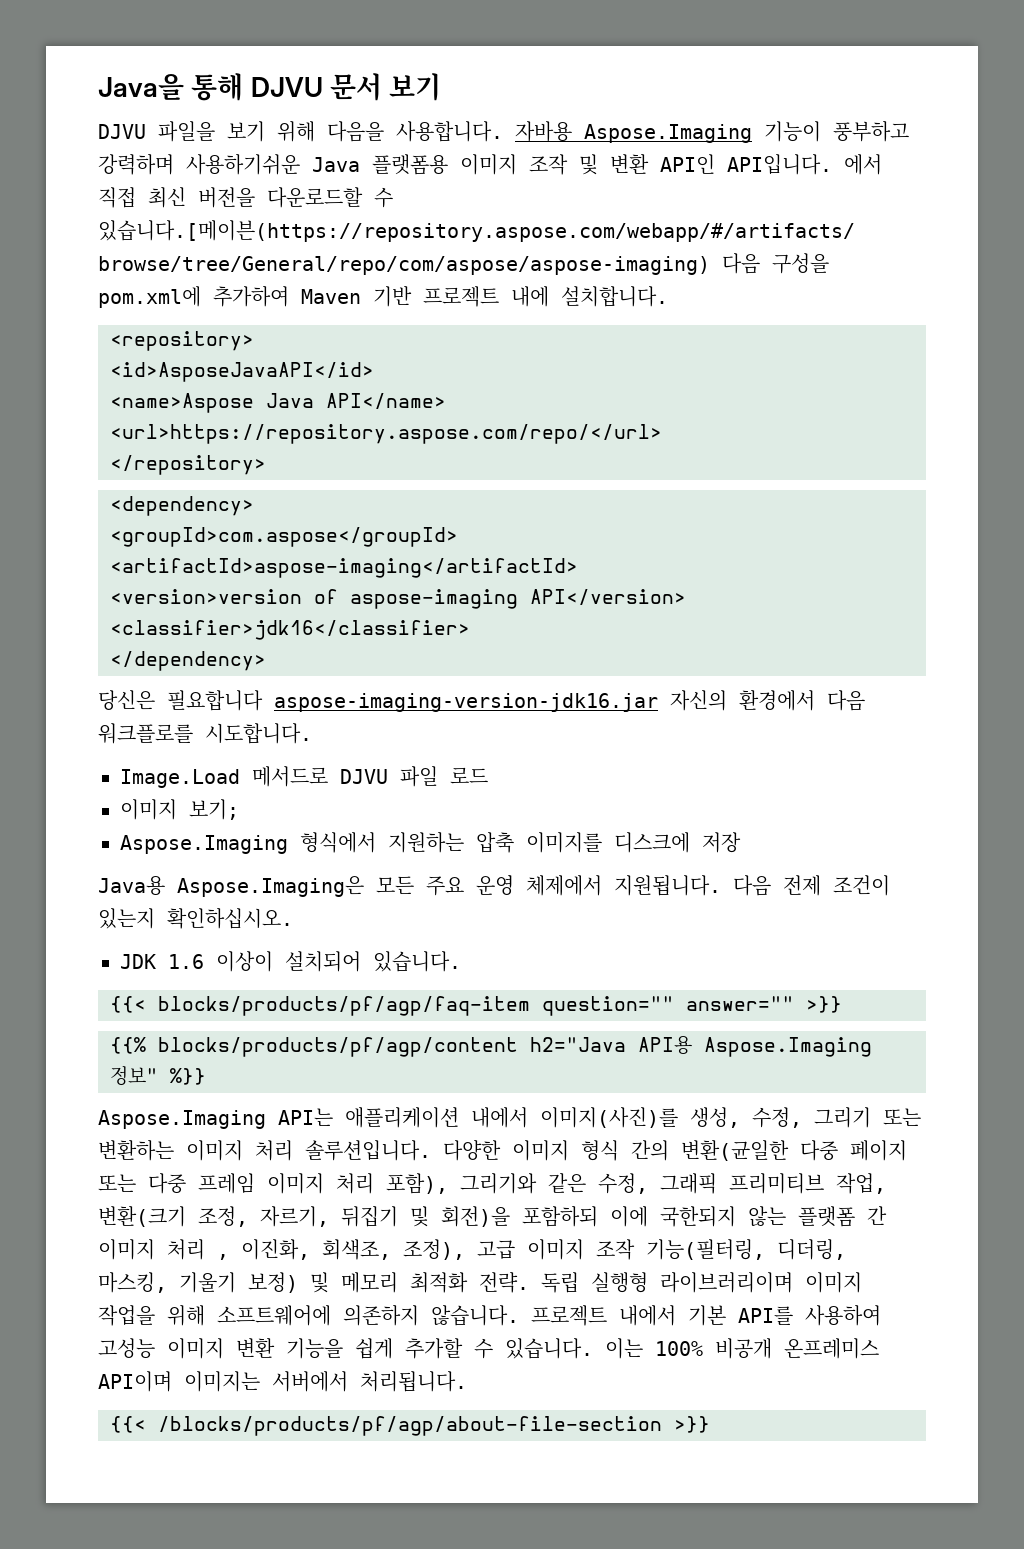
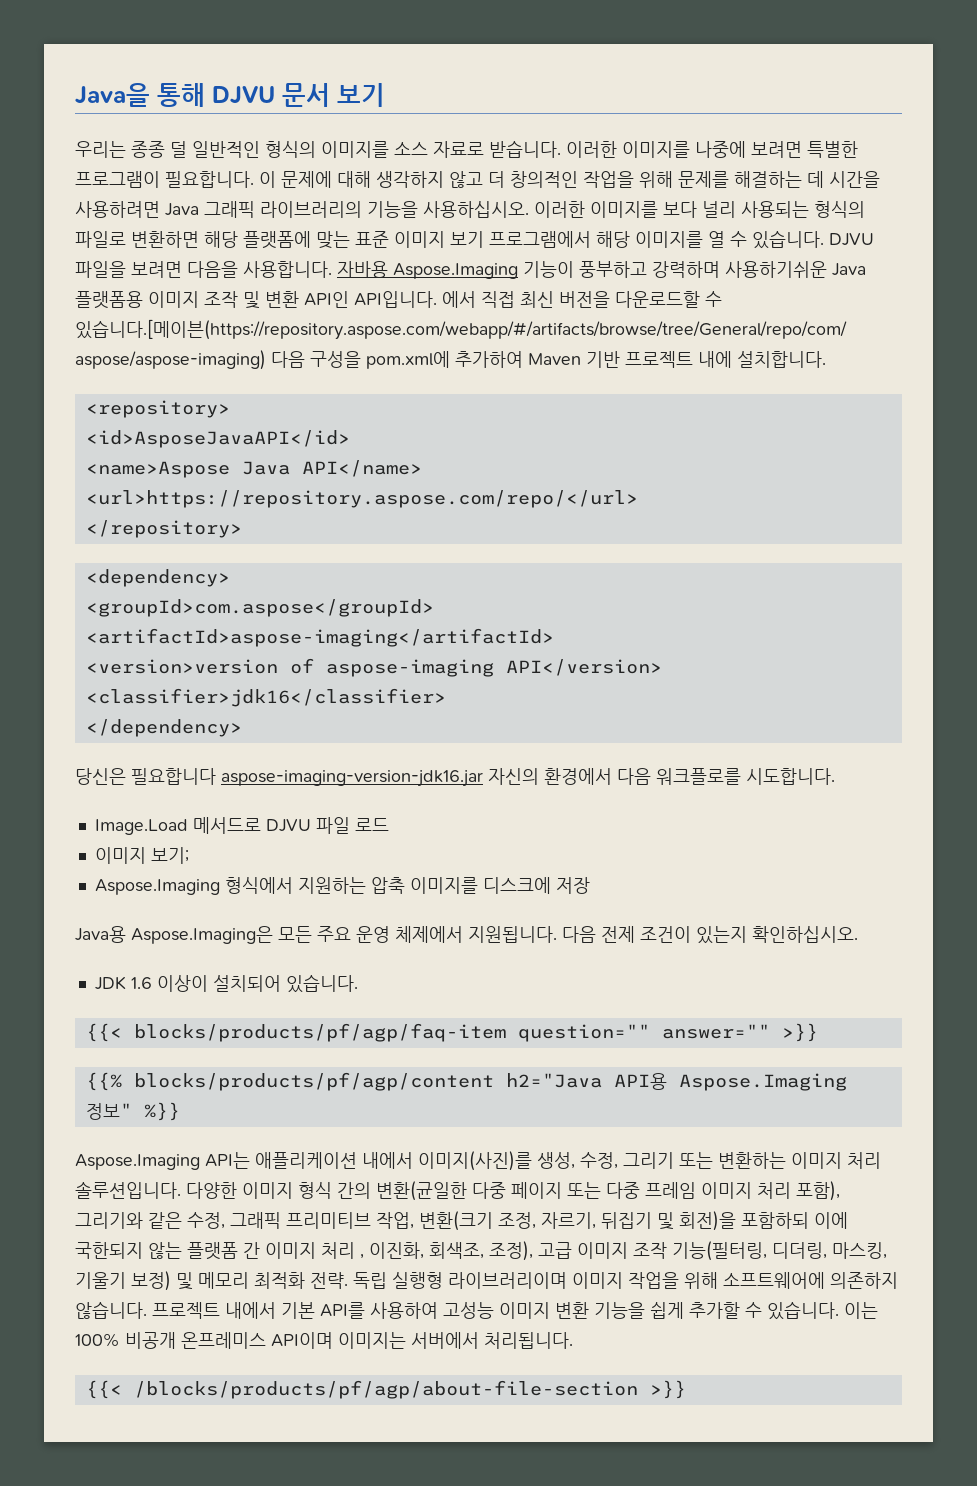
- DJVU 파일을 보기 위해 다음을 사용합니다.
+ 우리는 종종 덜 일반적인 형식의 이미지를 소스 자료로 받습니다. 이러한 이미지를 나중에 보려면 특별한 프로그램이 필요합니다. 이 문제에 대해 생각하지 않고 더 창의적인 작업을 위해 문제를 해결하는 데 시간을 사용하려면 Java 그래픽 라이브러리의 기능을 사용하십시오. 이러한 이미지를 보다 널리 사용되는 형식의 파일로 변환하면 해당 플랫폼에 맞는 표준 이미지 보기 프로그램에서 해당 이미지를 열 수 있습니다. DJVU 파일을 보려면 다음을 사용합니다.

